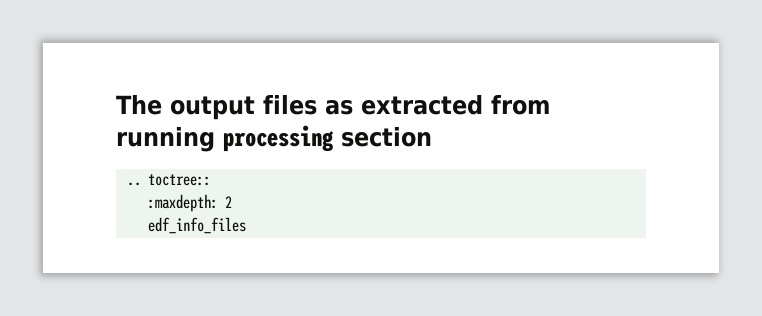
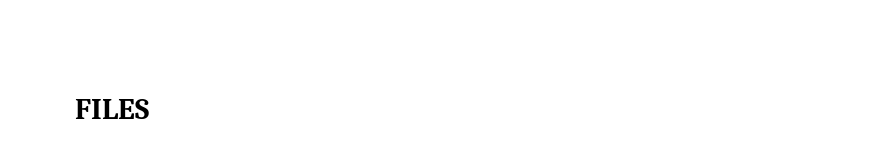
- The output files as extracted from running processing section
- .. toctree::
- :maxdepth: 2
- edf_info_files
+ FILES

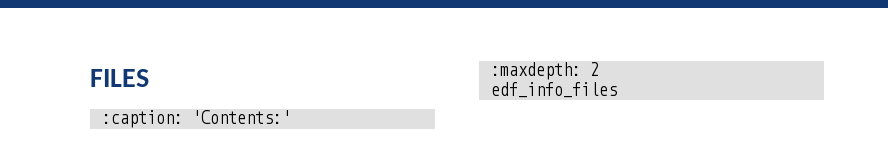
+ :caption: 'Contents:'
+ :maxdepth: 2
+ edf_info_files

